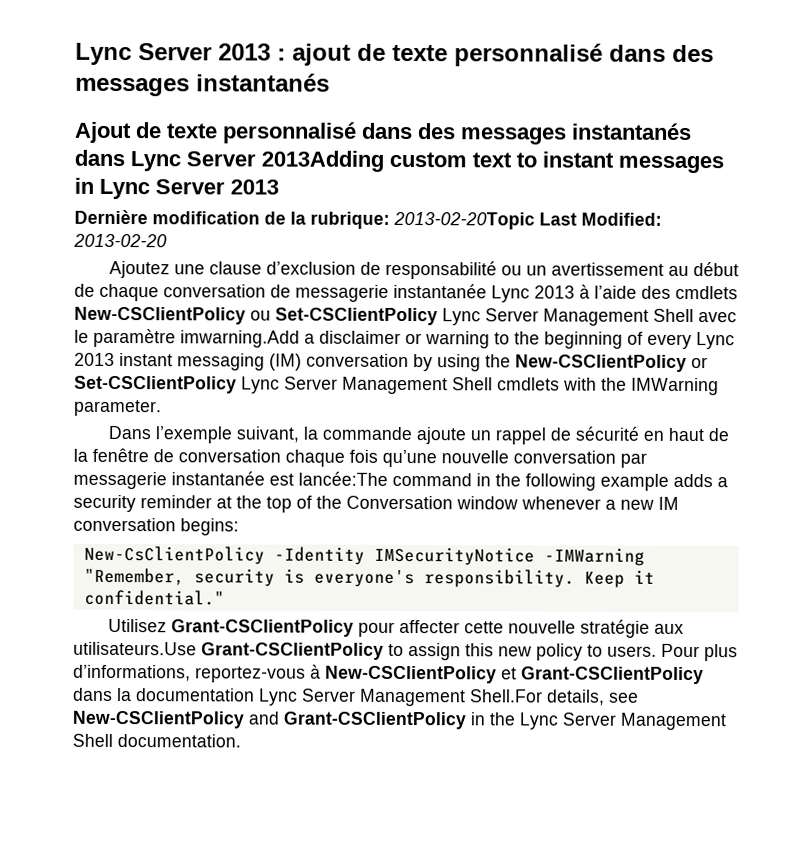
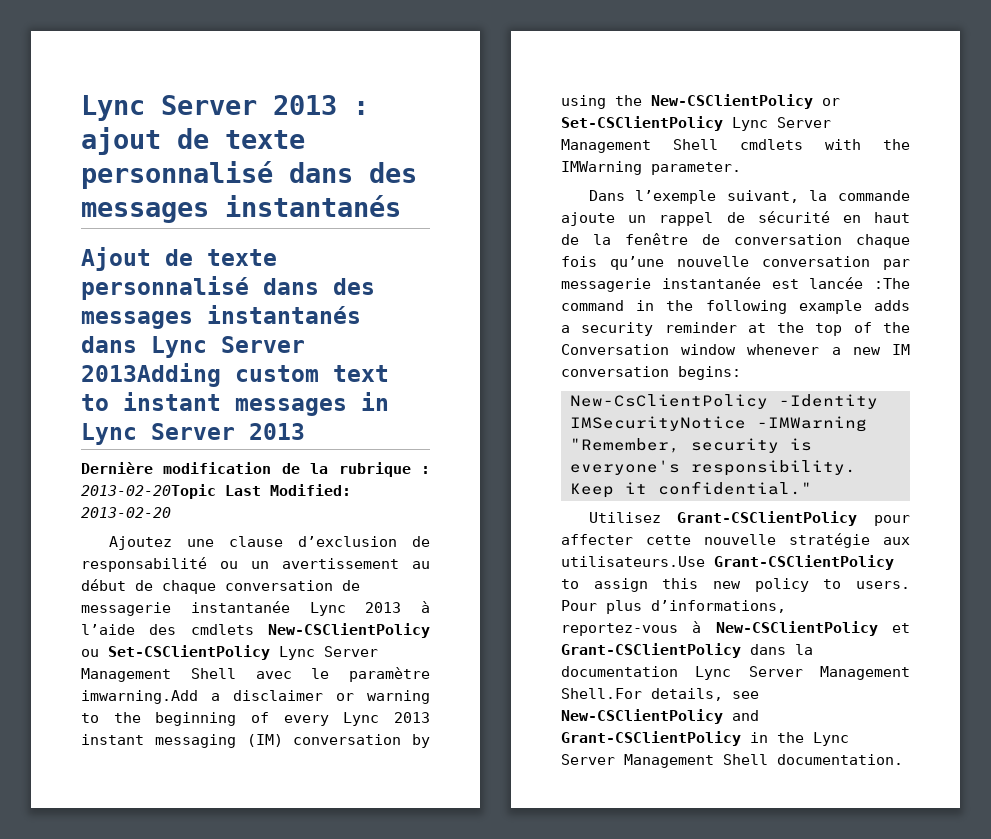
- Dernière modification de la rubrique: 2013-02-20Topic Last Modified: 2013-02-20
+ Dernière modification de la rubrique : 2013-02-20Topic Last Modified: 2013-02-20
- Dans l’exemple suivant, la commande ajoute un rappel de sécurité en haut de la fenêtre de conversation chaque fois qu’une nouvelle conversation par messagerie instantanée est lancée:The command in the following example adds a security reminder at the top of the Conversation window whenever a new IM conversation begins:
+ Dans l’exemple suivant, la commande ajoute un rappel de sécurité en haut de la fenêtre de conversation chaque fois qu’une nouvelle conversation par messagerie instantanée est lancée :The command in the following example adds a security reminder at the top of the Conversation window whenever a new IM conversation begins:

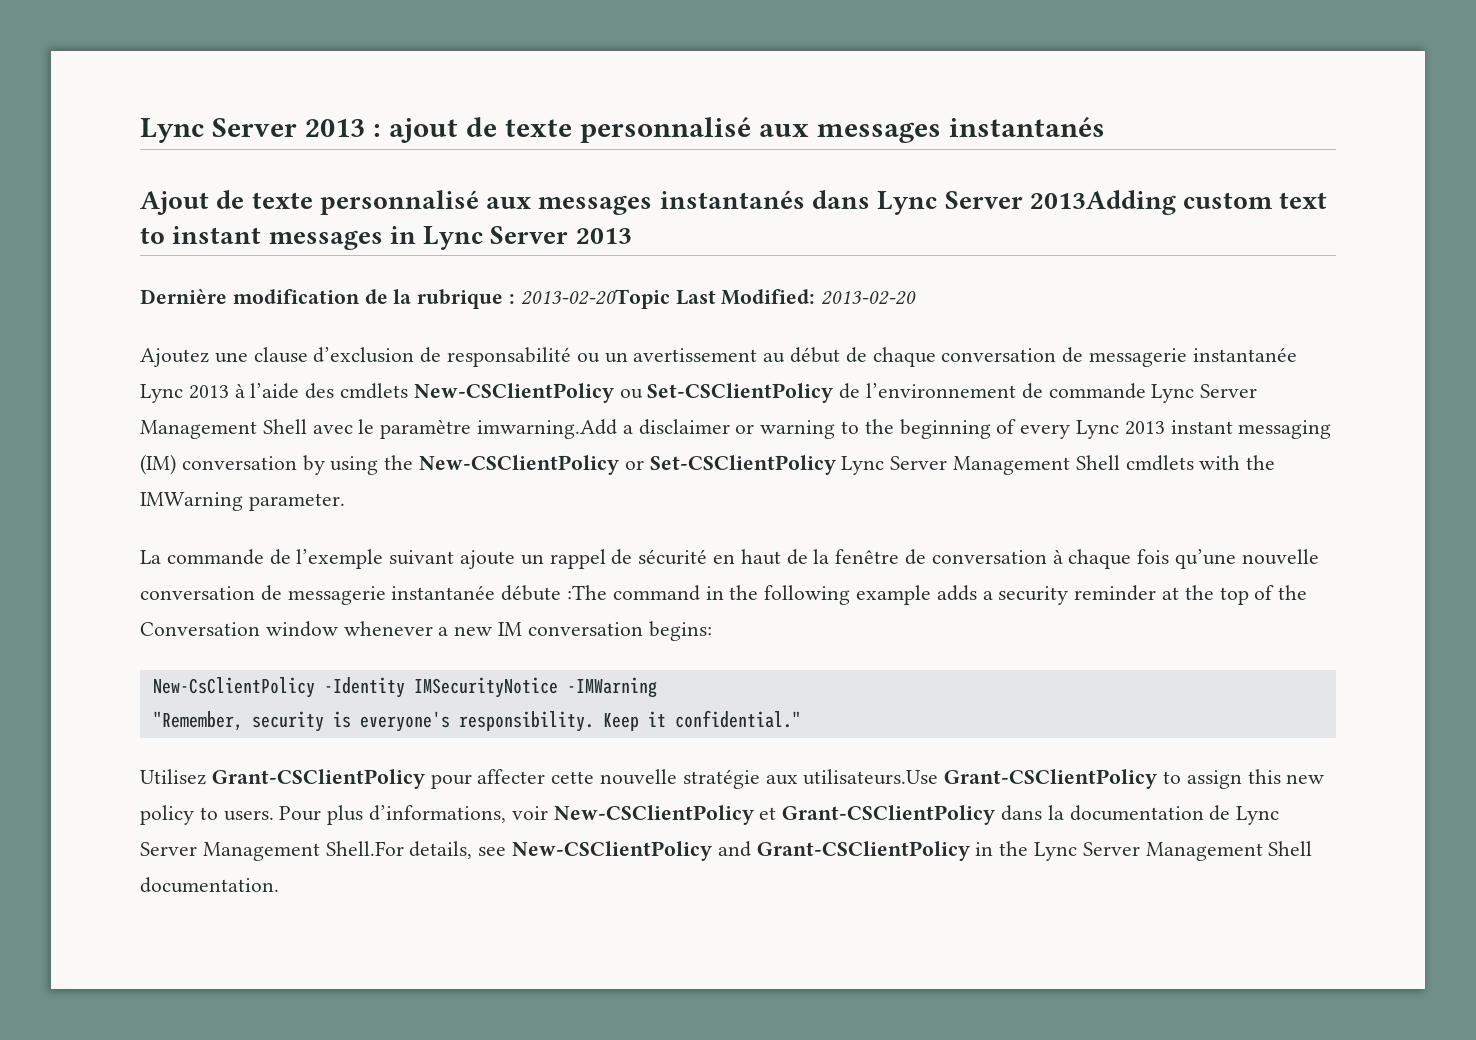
- Lync Server 2013 : ajout de texte personnalisé dans des messages instantanés
+ Lync Server 2013 : ajout de texte personnalisé aux messages instantanés
- Ajout de texte personnalisé dans des messages instantanés dans Lync Server 2013Adding custom text to instant messages in Lync Server 2013
+ Ajout de texte personnalisé aux messages instantanés dans Lync Server 2013Adding custom text to instant messages in Lync Server 2013
- Ajoutez une clause d’exclusion de responsabilité ou un avertissement au début de chaque conversation de messagerie instantanée Lync 2013 à l’aide des cmdlets New-CSClientPolicy ou Set-CSClientPolicy Lync Server Management Shell avec le paramètre imwarning.Add a disclaimer or warning to the beginning of every Lync 2013 instant messaging (IM) conversation by using the New-CSClientPolicy or Set-CSClientPolicy Lync Server Management Shell cmdlets with the IMWarning parameter.
+ Ajoutez une clause d’exclusion de responsabilité ou un avertissement au début de chaque conversation de messagerie instantanée Lync 2013 à l’aide des cmdlets New-CSClientPolicy ou Set-CSClientPolicy de l’environnement de commande Lync Server Management Shell avec le paramètre imwarning.Add a disclaimer or warning to the beginning of every Lync 2013 instant messaging (IM) conversation by using the New-CSClientPolicy or Set-CSClientPolicy Lync Server Management Shell cmdlets with the IMWarning parameter.
- Dans l’exemple suivant, la commande ajoute un rappel de sécurité en haut de la fenêtre de conversation chaque fois qu’une nouvelle conversation par messagerie instantanée est lancée :The command in the following example adds a security reminder at the top of the Conversation window whenever a new IM conversation begins:
+ La commande de l’exemple suivant ajoute un rappel de sécurité en haut de la fenêtre de conversation à chaque fois qu’une nouvelle conversation de messagerie instantanée débute :The command in the following example adds a security reminder at the top of the Conversation window whenever a new IM conversation begins:
- Pour plus d’informations, reportez-vous à New-CSClientPolicy et Grant-CSClientPolicy dans la documentation Lync Server Management Shell.For details, see New-CSClientPolicy and Grant-CSClientPolicy in the Lync Server Management Shell documentation.
+ Pour plus d’informations, voir New-CSClientPolicy et Grant-CSClientPolicy dans la documentation de Lync Server Management Shell.For details, see New-CSClientPolicy and Grant-CSClientPolicy in the Lync Server Management Shell documentation.

